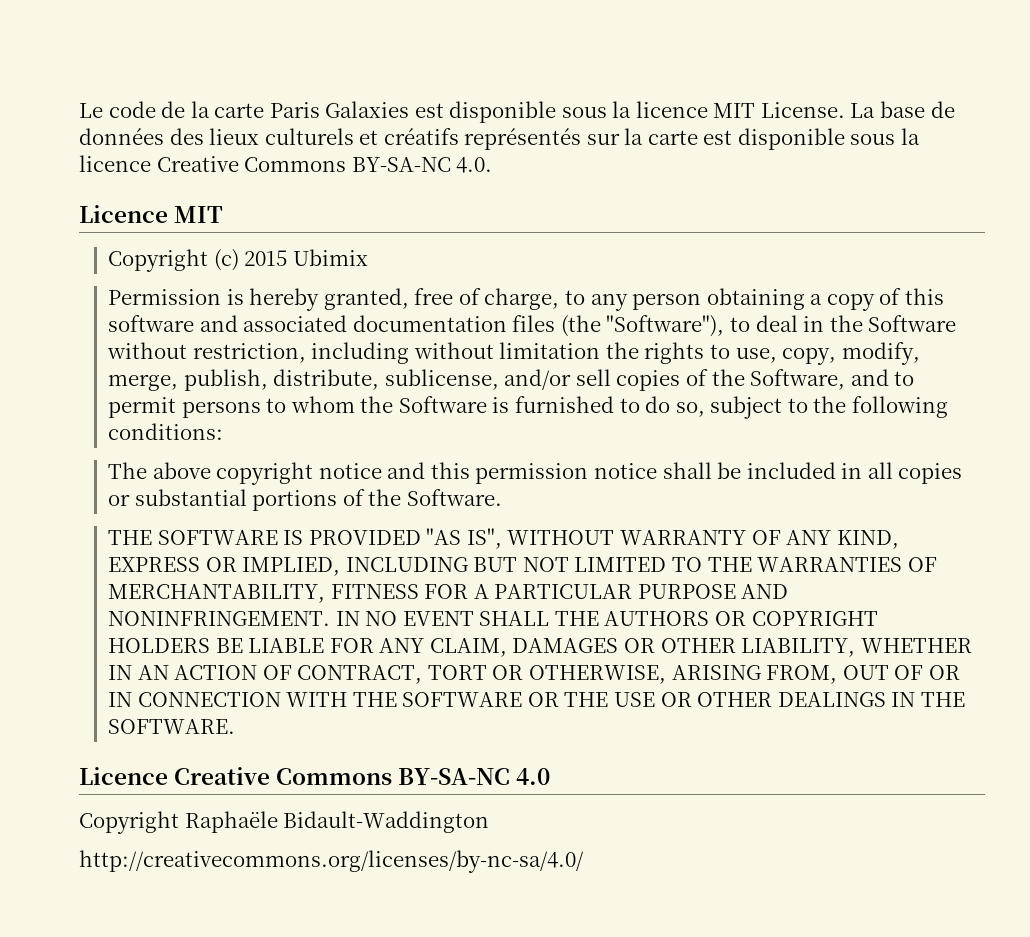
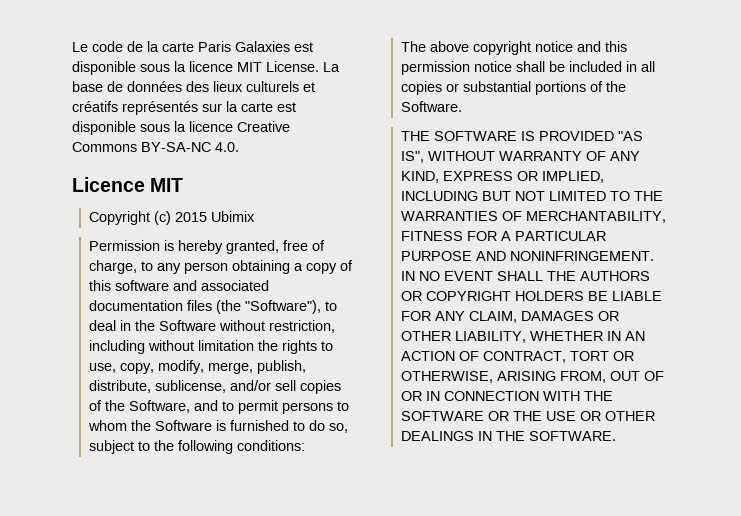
- Licence Creative Commons BY-SA-NC 4.0
- Copyright Raphaële Bidault-Waddington
- http://creativecommons.org/licenses/by-nc-sa/4.0/

